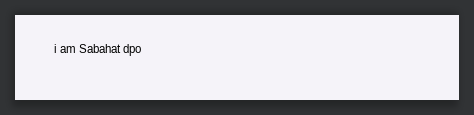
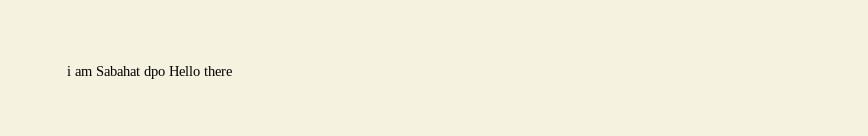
- i am Sabahat dpo
+ i am Sabahat dpo Hello there

